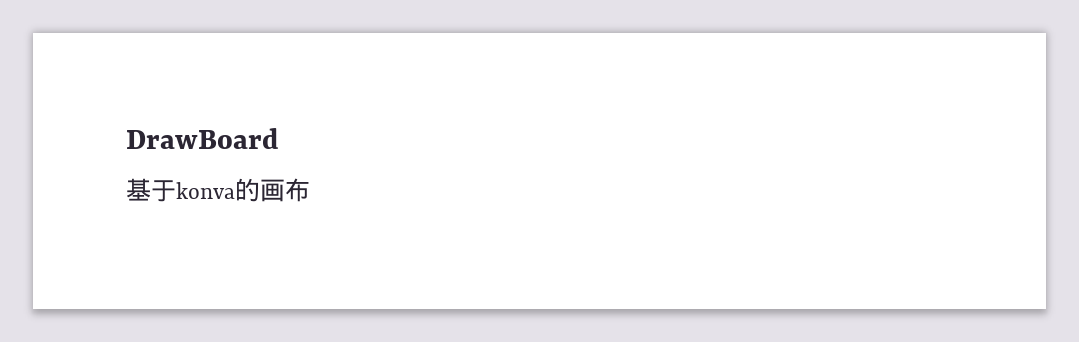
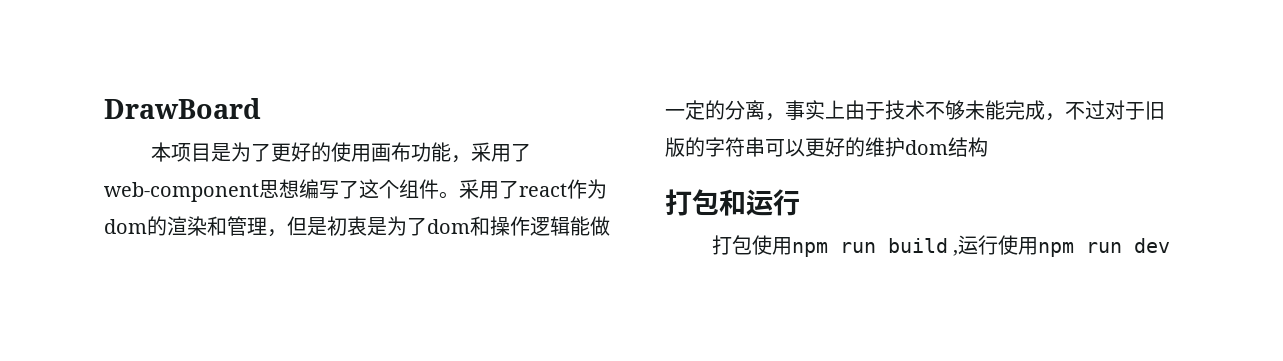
- 基于konva的画布
+ 本项目是为了更好的使用画布功能，采用了web-component思想编写了这个组件。采用了react作为dom的渲染和管理，但是初衷是为了dom和操作逻辑能做一定的分离，事实上由于技术不够未能完成，不过对于旧版的字符串可以更好的维护dom结构
+ 打包和运行
+ 打包使用npm run build ,运行使用npm run dev

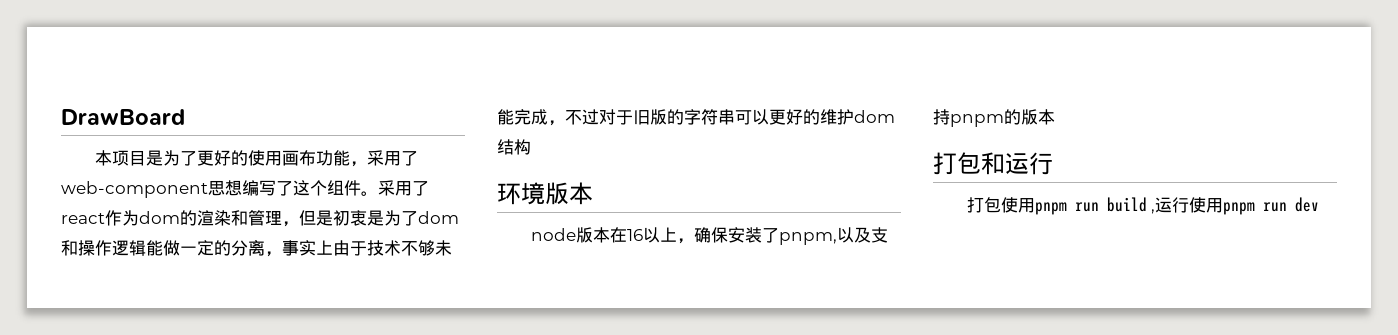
+ 环境版本
+ node版本在16以上，确保安装了pnpm,以及支持pnpm的版本
- 打包使用npm run build ,运行使用npm run dev
+ 打包使用pnpm run build ,运行使用pnpm run dev

